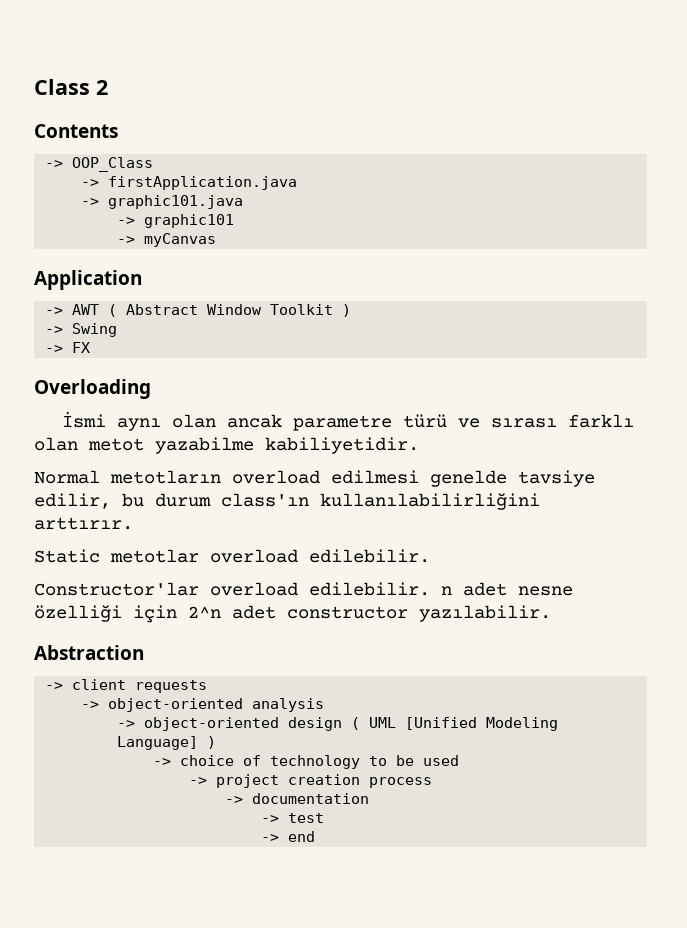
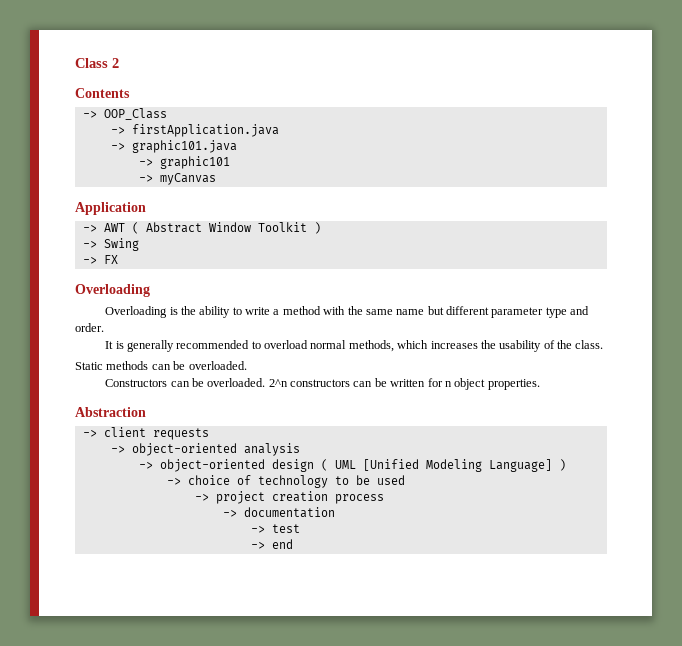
- İsmi aynı olan ancak parametre türü ve sırası farklı olan metot yazabilme kabiliyetidir.
- Normal metotların overload edilmesi genelde tavsiye edilir, bu durum class'ın kullanılabilirliğini arttırır.
- Static metotlar overload edilebilir.
- Constructor'lar overload edilebilir. n adet nesne özelliği için 2^n adet constructor yazılabilir.
+ Overloading is the ability to write a method with the same name but different parameter type and order.
+ It is generally recommended to overload normal methods, which increases the usability of the class.
+ Static methods can be overloaded.
+ Constructors can be overloaded. 2^n constructors can be written for n object properties.

